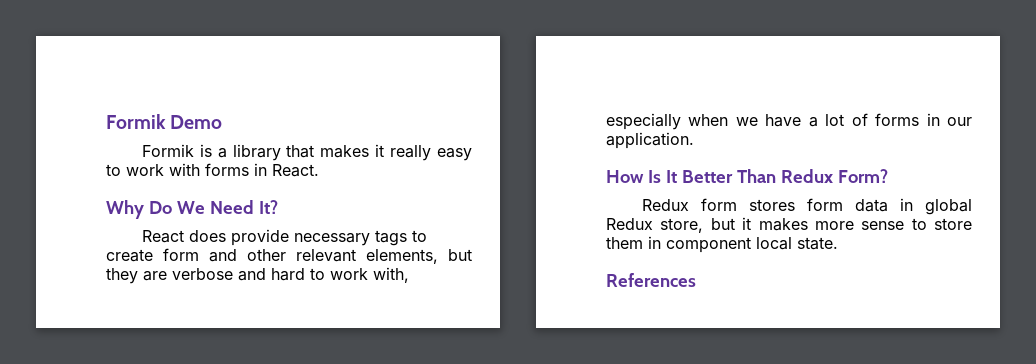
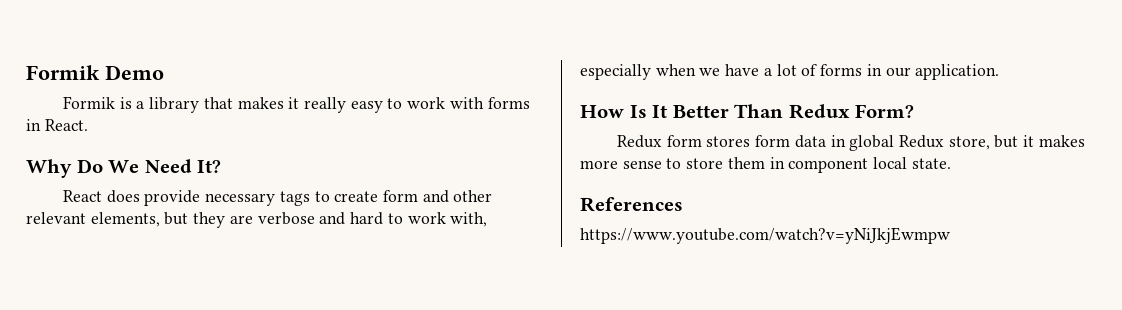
+ https://www.youtube.com/watch?v=yNiJkjEwmpw

